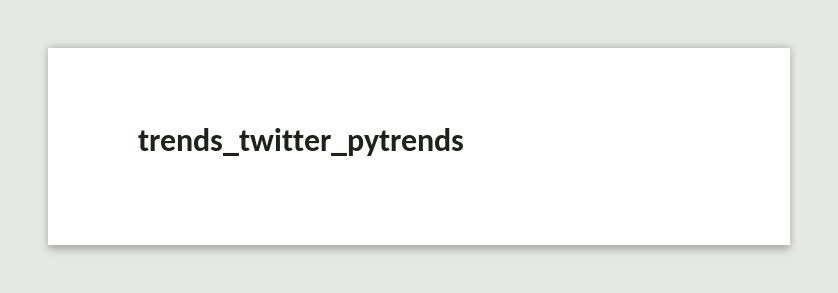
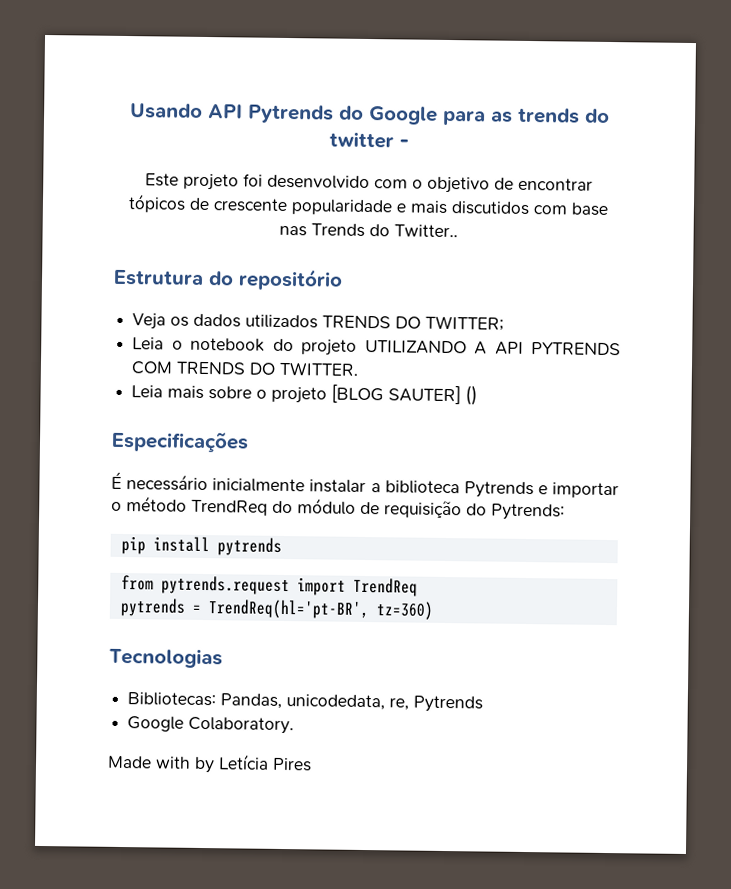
- trends_twitter_pytrends
+ Usando API Pytrends do Google para as trends do twitter -
+ Este projeto foi desenvolvido com o objetivo de encontrar tópicos de crescente popularidade e mais discutidos com base nas Trends do Twitter..
+ Estrutura do repositório
+ Veja os dados utilizados TRENDS DO TWITTER;
+ Leia o notebook do projeto UTILIZANDO A API PYTRENDS COM TRENDS DO TWITTER.
+ Leia mais sobre o projeto [BLOG SAUTER] ()
+ Especificações
+ É necessário inicialmente instalar a biblioteca Pytrends e importar o método TrendReq do módulo de requisição do Pytrends:
+ pip install pytrends
+ from pytrends.request import TrendReq
+ pytrends = TrendReq(hl='pt-BR', tz=360)
+ Tecnologias
+ Bibliotecas: Pandas, unicodedata, re, Pytrends
+ Google Colaboratory.
+ Made with by Letícia Pires

